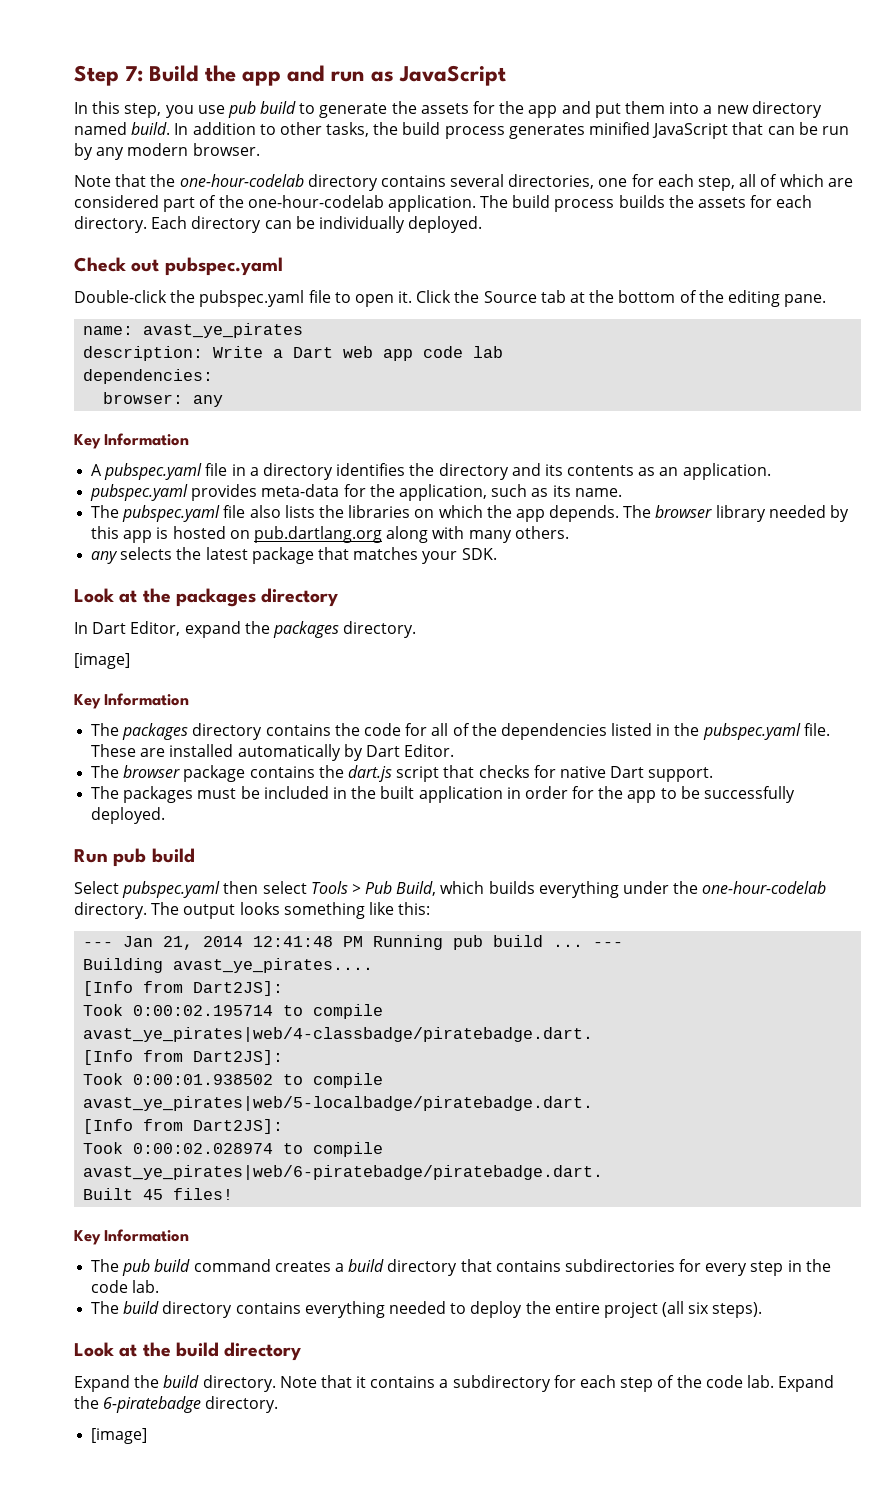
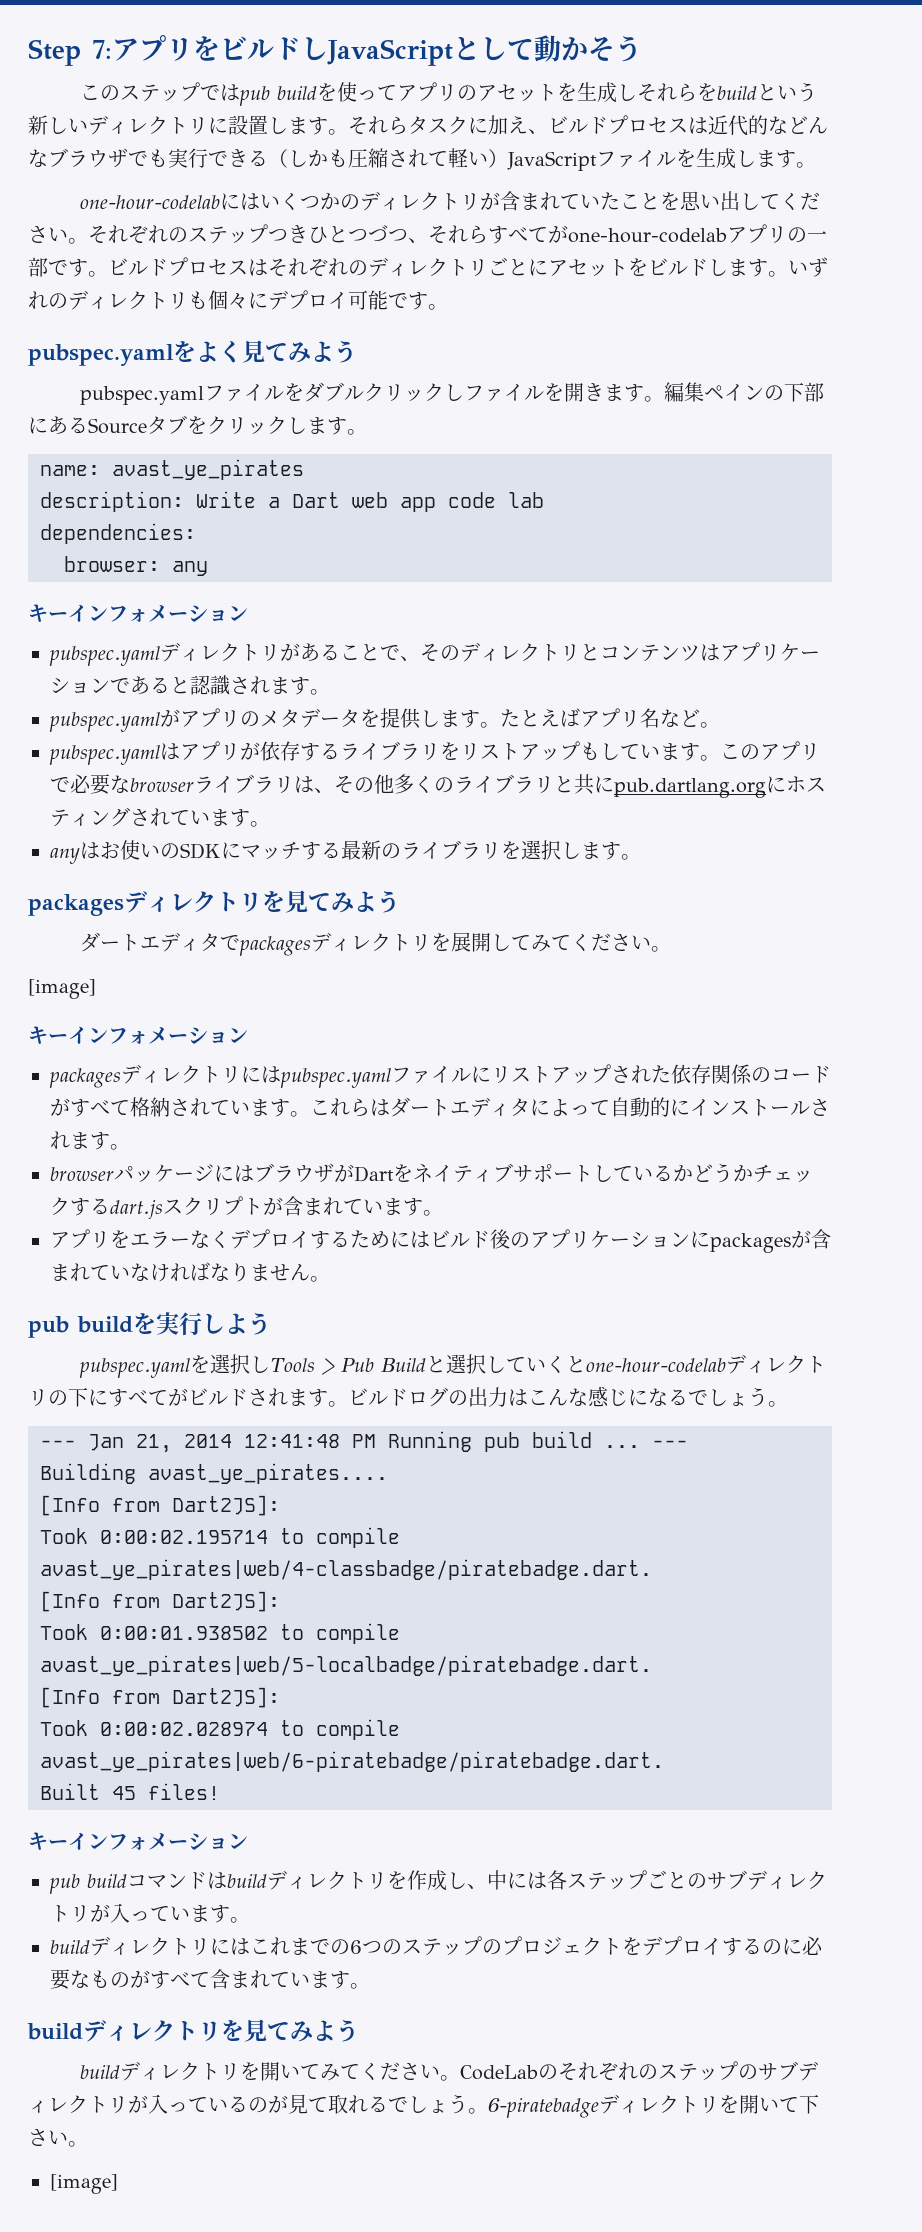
- Step 7: Build the app and run as JavaScript
- In this step, you use pub build to generate the assets for the app and put them into a new directory named build. In addition to other tasks, the build process generates minified JavaScript that can be run by any modern browser.
- Note that the one-hour-codelab directory contains several directories, one for each step, all of which are considered part of the one-hour-codelab application. The build process builds the assets for each directory. Each directory can be individually deployed.
- Check out pubspec.yaml
- Double-click the pubspec.yaml file to open it. Click the Source tab at the bottom of the editing pane.
+ Step 7:アプリをビルドしJavaScriptとして動かそう
+ このステップではpub buildを使ってアプリのアセットを生成しそれらをbuildという新しいディレクトリに設置します。それらタスクに加え、ビルドプロセスは近代的などんなブラウザでも実行できる（しかも圧縮されて軽い）JavaScriptファイルを生成します。
+ one-hour-codelabにはいくつかのディレクトリが含まれていたことを思い出してください。それぞれのステップつきひとつづつ、それらすべてがone-hour-codelabアプリの一部です。ビルドプロセスはそれぞれのディレクトリごとにアセットをビルドします。いずれのディレクトリも個々にデプロイ可能です。
+ pubspec.yamlをよく見てみよう
+ pubspec.yamlファイルをダブルクリックしファイルを開きます。編集ペインの下部にあるSourceタブをクリックします。
  browser: any
- Key Information
- A pubspec.yaml file in a directory identifies the directory and its contents as an application.
- pubspec.yaml provides meta-data for the application, such as its name.
- The pubspec.yaml file also lists the libraries on which the app depends. The browser library needed by this app is hosted on pub.dartlang.org along with many others.
- any selects the latest package that matches your SDK.
- Look at the packages directory
- In Dart Editor, expand the packages directory.
+ キーインフォメーション
+ pubspec.yamlディレクトリがあることで、そのディレクトリとコンテンツはアプリケーションであると認識されます。
+ pubspec.yamlがアプリのメタデータを提供します。たとえばアプリ名など。
+ pubspec.yamlはアプリが依存するライブラリをリストアップもしています。このアプリで必要なbrowserライブラリは、その他多くのライブラリと共にpub.dartlang.orgにホスティングされています。
+ anyはお使いのSDKにマッチする最新のライブラリを選択します。
+ packagesディレクトリを見てみよう
+ ダートエディタでpackagesディレクトリを展開してみてください。
  [image]
- Key Information
- The packages directory contains the code for all of the dependencies listed in the pubspec.yaml file. These are installed automatically by Dart Editor.
- The browser package contains the dart.js script that checks for native Dart support.
- The packages must be included in the built application in order for the app to be successfully deployed.
- Run pub build
- Select pubspec.yaml then select Tools > Pub Build, which builds everything under the one-hour-codelab directory. The output looks something like this:
+ キーインフォメーション
+ packagesディレクトリにはpubspec.yamlファイルにリストアップされた依存関係のコードがすべて格納されています。これらはダートエディタによって自動的にインストールされます。
+ browserパッケージにはブラウザがDartをネイティブサポートしているかどうかチェックするdart.jsスクリプトが含まれています。
+ アプリをエラーなくデプロイするためにはビルド後のアプリケーションにpackagesが含まれていなければなりません。
+ pub buildを実行しよう
+ pubspec.yamlを選択しTools > Pub Buildと選択していくとone-hour-codelabディレクトリの下にすべてがビルドされます。ビルドログの出力はこんな感じになるでしょう。
  Built 45 files!
- Key Information
- The pub build command creates a build directory that contains subdirectories for every step in the code lab.
- The build directory contains everything needed to deploy the entire project (all six steps).
- Look at the build directory
- Expand the build directory. Note that it contains a subdirectory for each step of the code lab. Expand the 6-piratebadge directory.
+ キーインフォメーション
+ pub buildコマンドはbuildディレクトリを作成し、中には各ステップごとのサブディレクトリが入っています。
+ buildディレクトリにはこれまでの6つのステップのプロジェクトをデプロイするのに必要なものがすべて含まれています。
+ buildディレクトリを見てみよう
+ buildディレクトリを開いてみてください。CodeLabのそれぞれのステップのサブディレクトリが入っているのが見て取れるでしょう。6-piratebadgeディレクトリを開いて下さい。

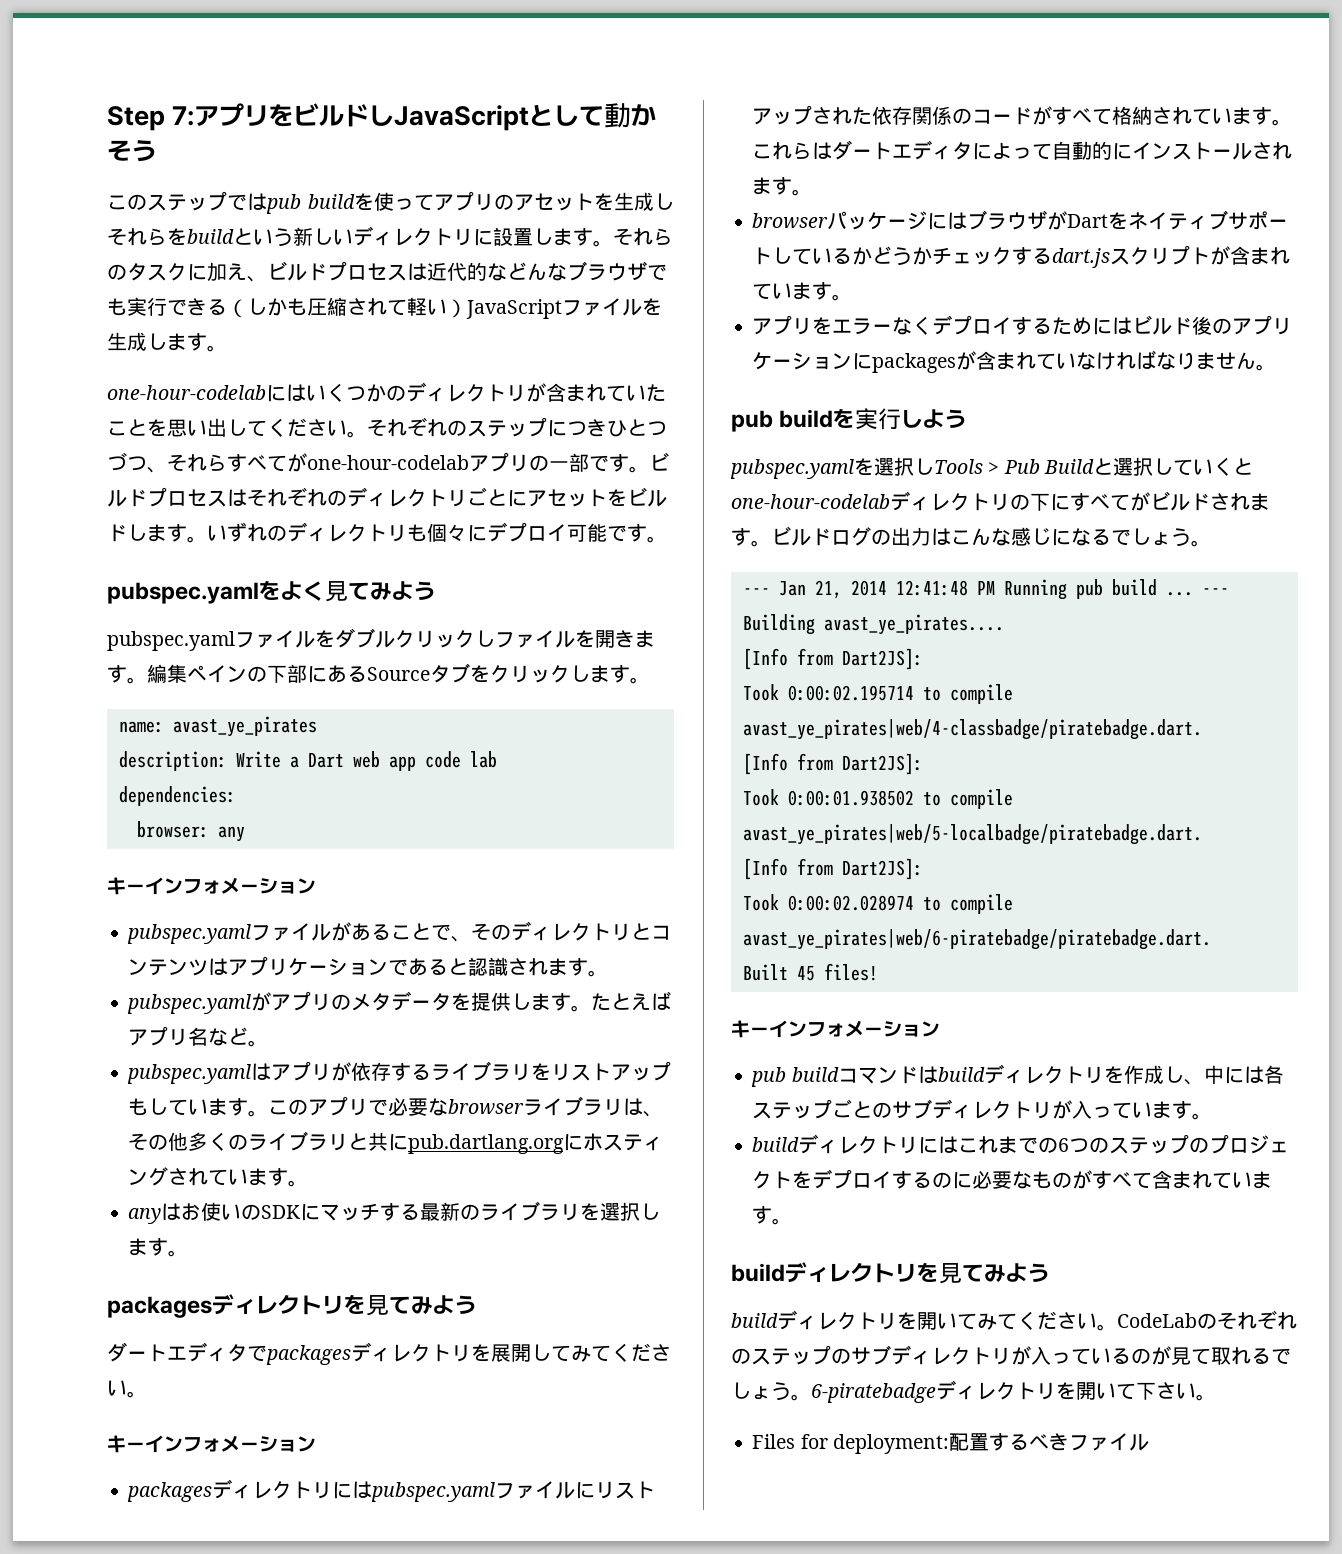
- それらタスクに加え、ビルドプロセスは近代的などんなブラウザでも実行できる（しかも圧縮されて軽い）JavaScriptファイルを生成します。
+ それらのタスクに加え、ビルドプロセスは近代的などんなブラウザでも実行できる（しかも圧縮されて軽い）JavaScriptファイルを生成します。
- それぞれのステップつきひとつづつ、それらすべてがone-hour-codelabアプリの一部です。
+ それぞれのステップにつきひとつづつ、それらすべてがone-hour-codelabアプリの一部です。
- pubspec.yamlディレクトリがあることで、そのディレクトリとコンテンツはアプリケーションであると認識されます。
+ pubspec.yamlファイルがあることで、そのディレクトリとコンテンツはアプリケーションであると認識されます。
  ダートエディタでpackagesディレクトリを展開してみてください。
- [image]
  6-piratebadgeディレクトリを開いて下さい。
- [image]
+ Files for deployment:配置するべきファイル

